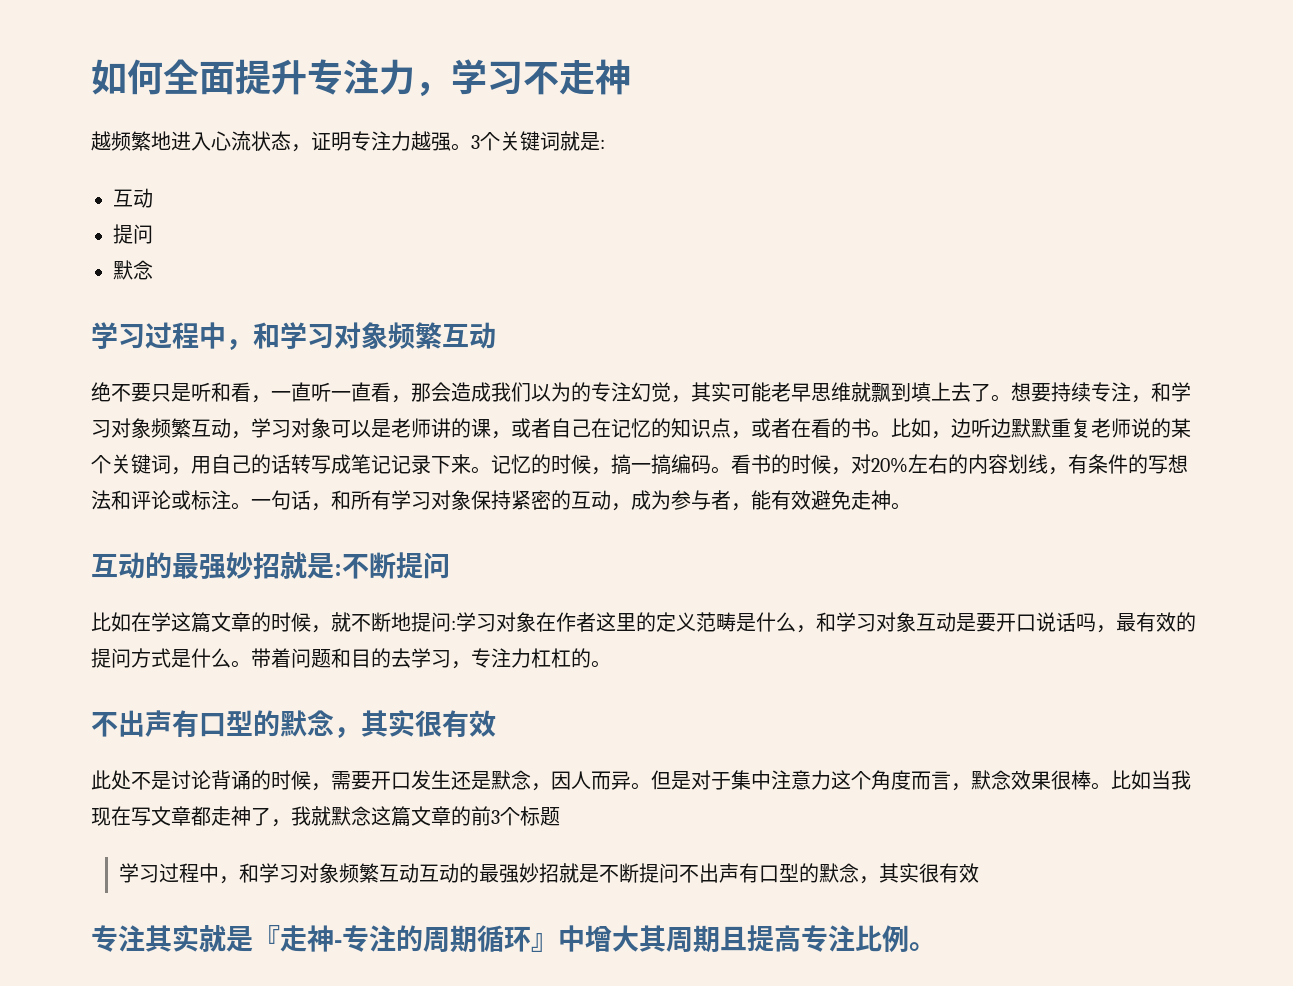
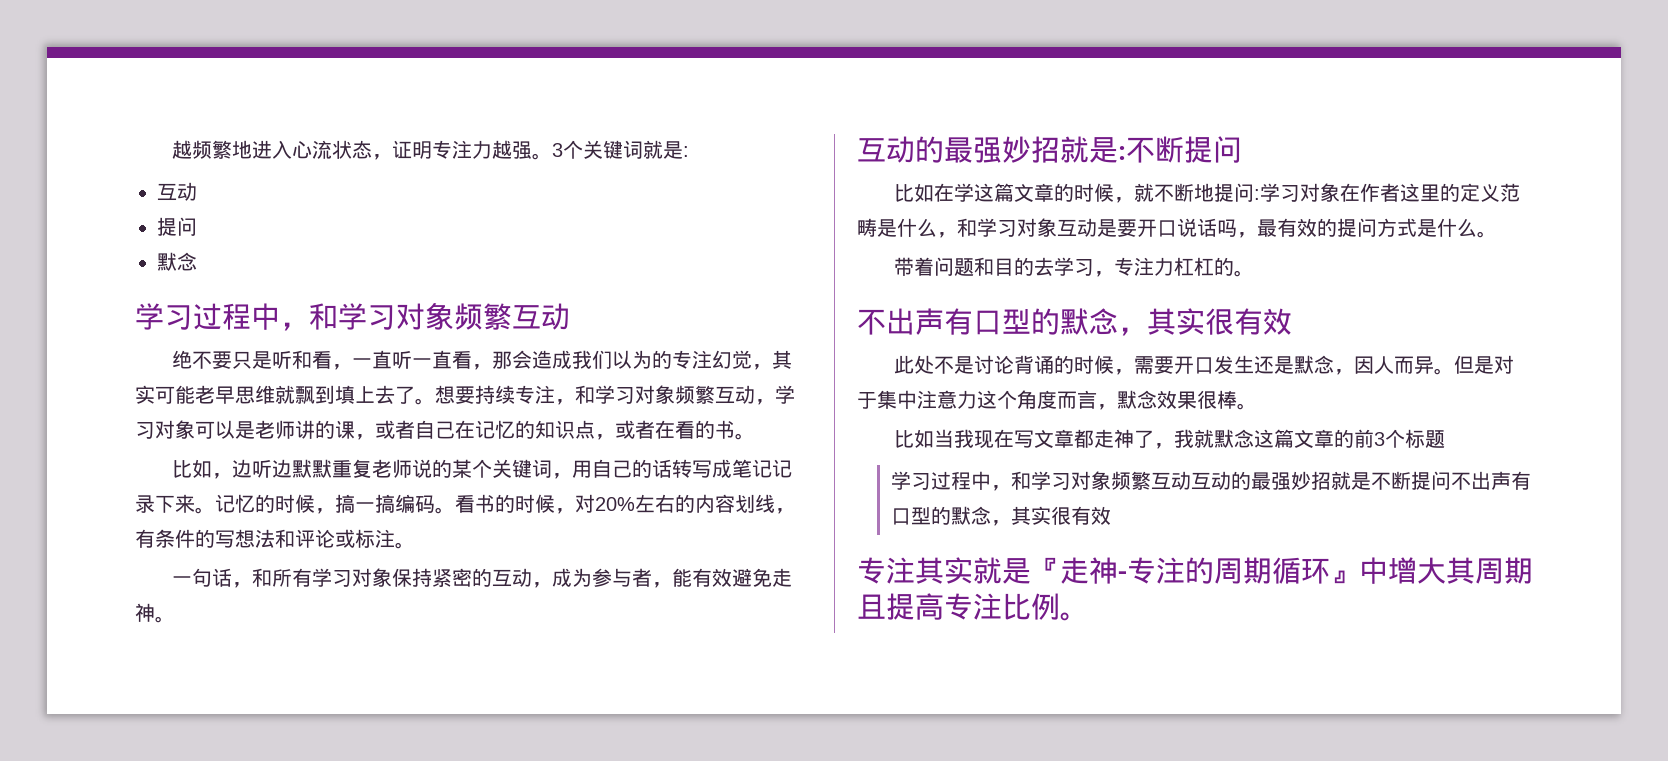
- 如何全面提升专注力，学习不走神
- 想要持续专注，和学习对象频繁互动，学习对象可以是老师讲的课，或者自己在记忆的知识点，或者在看的书。比如，边听边默默重复老师说的某个关键词，用自己的话转写成笔记记录下来。
+ 想要持续专注，和学习对象频繁互动，学习对象可以是老师讲的课，或者自己在记忆的知识点，或者在看的书。
+ 比如，边听边默默重复老师说的某个关键词，用自己的话转写成笔记记录下来。
- 看书的时候，对20%左右的内容划线，有条件的写想法和评论或标注。一句话，和所有学习对象保持紧密的互动，成为参与者，能有效避免走神。
+ 看书的时候，对20%左右的内容划线，有条件的写想法和评论或标注。
+ 一句话，和所有学习对象保持紧密的互动，成为参与者，能有效避免走神。
- 比如在学这篇文章的时候，就不断地提问:学习对象在作者这里的定义范畴是什么，和学习对象互动是要开口说话吗，最有效的提问方式是什么。带着问题和目的去学习，专注力杠杠的。
+ 比如在学这篇文章的时候，就不断地提问:学习对象在作者这里的定义范畴是什么，和学习对象互动是要开口说话吗，最有效的提问方式是什么。
+ 带着问题和目的去学习，专注力杠杠的。
- 但是对于集中注意力这个角度而言，默念效果很棒。比如当我现在写文章都走神了，我就默念这篇文章的前3个标题
+ 但是对于集中注意力这个角度而言，默念效果很棒。
+ 比如当我现在写文章都走神了，我就默念这篇文章的前3个标题

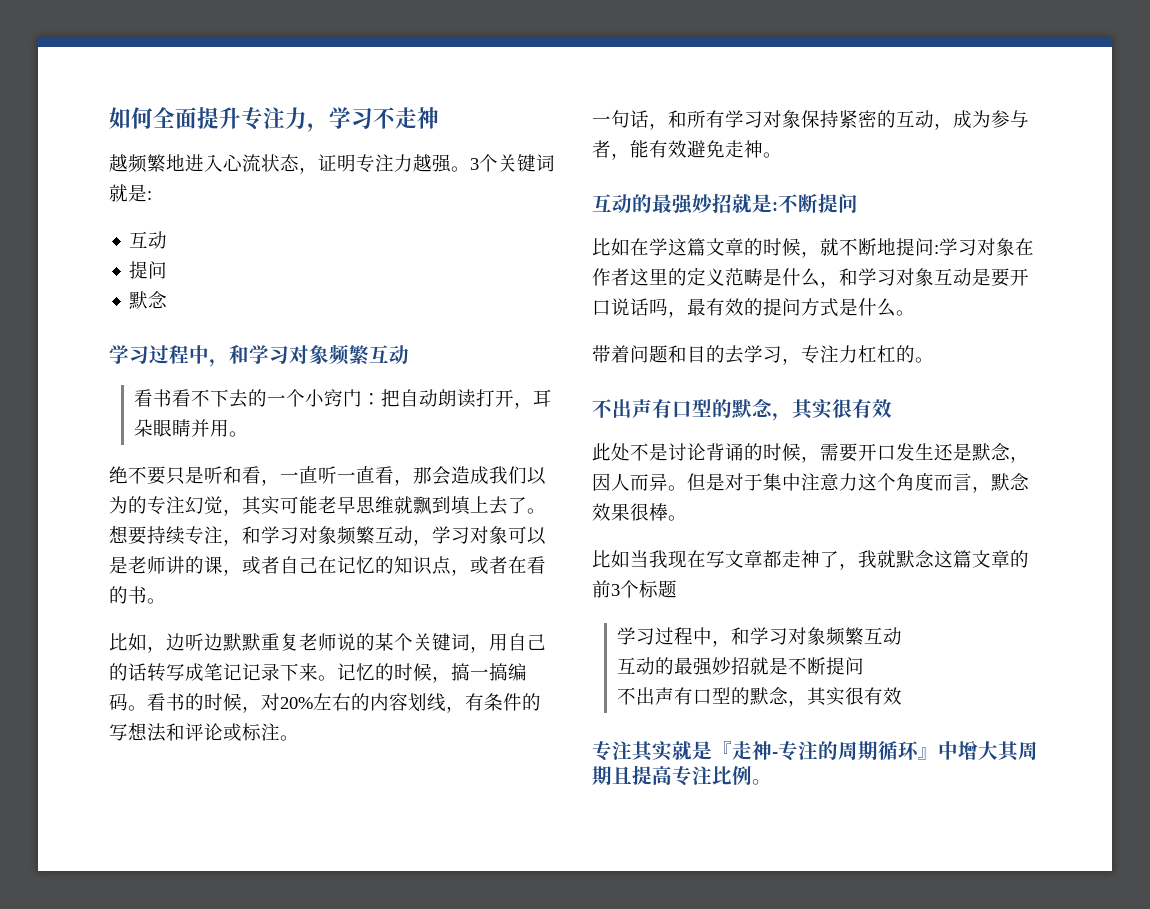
+ 如何全面提升专注力，学习不走神
+ 看书看不下去的一个小窍门：把自动朗读打开，耳朵眼睛并用。
  比如当我现在写文章都走神了，我就默念这篇文章的前3个标题
- 学习过程中，和学习对象频繁互动互动的最强妙招就是不断提问不出声有口型的默念，其实很有效
+ 学习过程中，和学习对象频繁互动
+ 互动的最强妙招就是不断提问
+ 不出声有口型的默念，其实很有效

